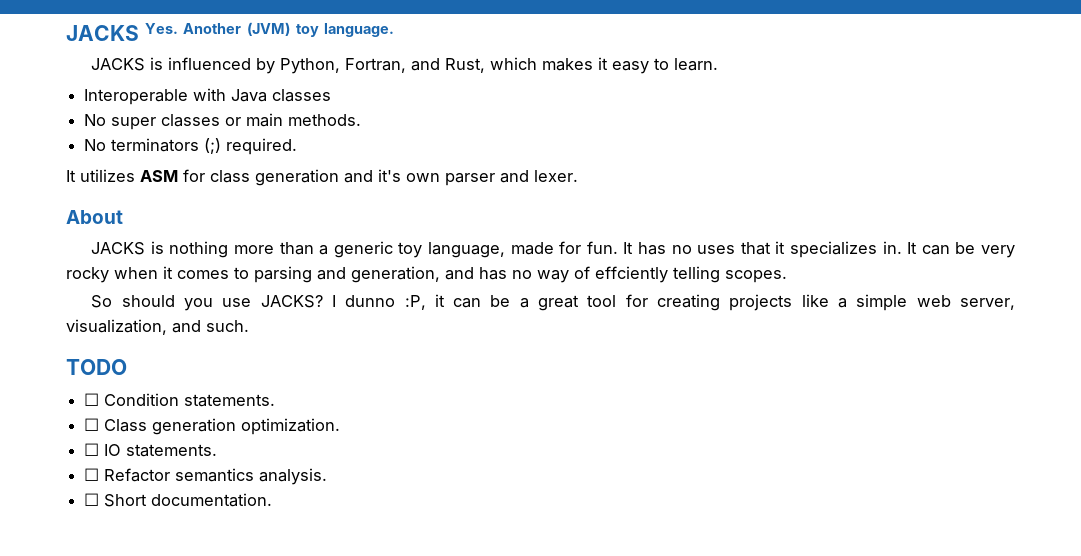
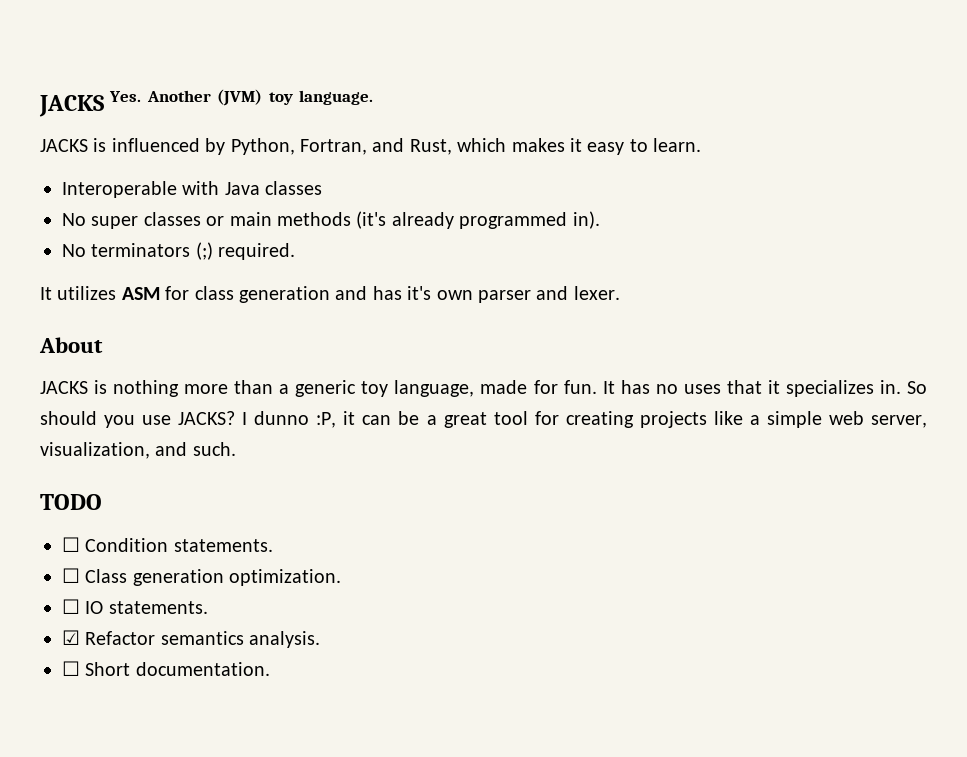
- No super classes or main methods.
+ No super classes or main methods (it's already programmed in).
- It utilizes ASM for class generation and it's own parser and lexer.
+ It utilizes ASM for class generation and has it's own parser and lexer.
- It has no uses that it specializes in. It can be very rocky when it comes to parsing and generation, and has no way of effciently telling scopes.
- So should you use JACKS?
+ It has no uses that it specializes in. So should you use JACKS?
- ☐ Refactor semantics analysis.
+ ☑ Refactor semantics analysis.

